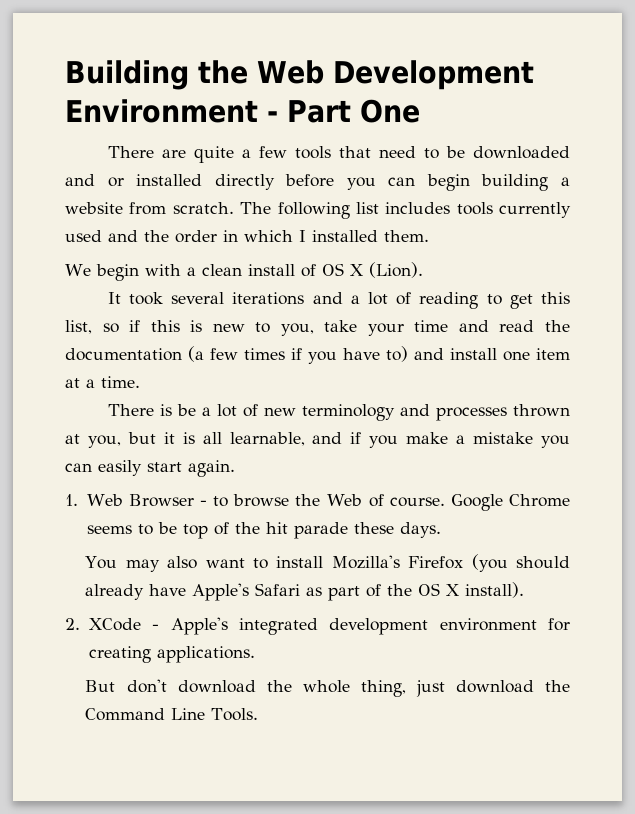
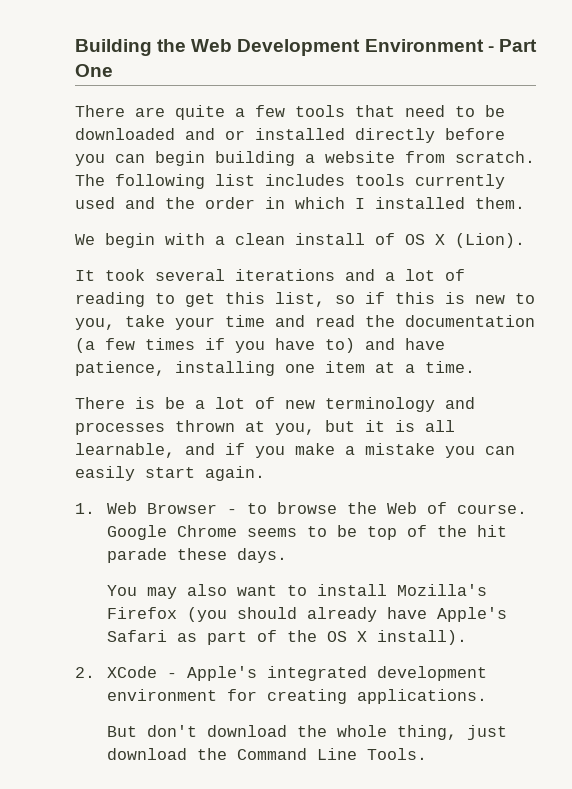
- It took several iterations and a lot of reading to get this list, so if this is new to you, take your time and read the documentation (a few times if you have to) and install one item at a time.
+ It took several iterations and a lot of reading to get this list, so if this is new to you, take your time and read the documentation (a few times if you have to) and have patience, installing one item at a time.

